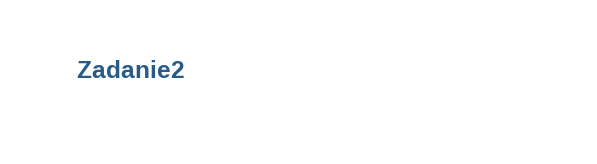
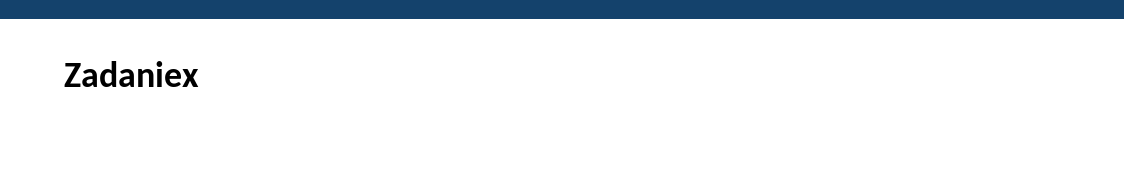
- Zadanie2
+ Zadaniex

